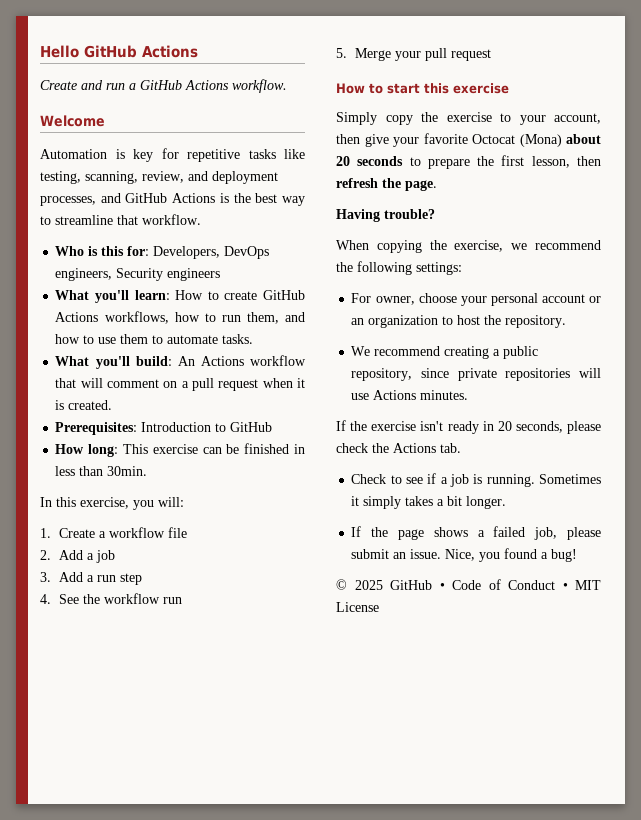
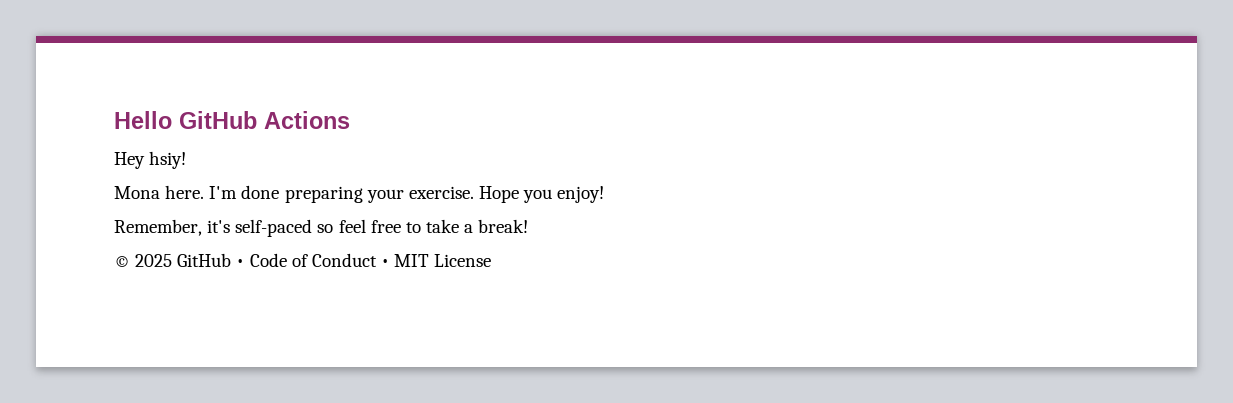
- Create and run a GitHub Actions workflow.
- Welcome
- Automation is key for repetitive tasks like testing, scanning, review, and deployment processes, and GitHub Actions is the best way to streamline that workflow.
- Who is this for: Developers, DevOps engineers, Security engineers
- What you'll learn: How to create GitHub Actions workflows, how to run them, and how to use them to automate tasks.
- What you'll build: An Actions workflow that will comment on a pull request when it is created.
- Prerequisites: Introduction to GitHub
- How long: This exercise can be finished in less than 30min.
- In this exercise, you will:
- 1. Create a workflow file
- 2. Add a job
- 3. Add a run step
- 4. See the workflow run
- 5. Merge your pull request
- How to start this exercise
- Simply copy the exercise to your account, then give your favorite Octocat (Mona) about 20 seconds to prepare the first lesson, then refresh the page.
- Having trouble?
- When copying the exercise, we recommend the following settings:
- For owner, choose your personal account or an organization to host the repository.
- We recommend creating a public repository, since private repositories will use Actions minutes.
- If the exercise isn't ready in 20 seconds, please check the Actions tab.
- Check to see if a job is running. Sometimes it simply takes a bit longer.
- If the page shows a failed job, please submit an issue. Nice, you found a bug!
+ Hey hsiy!
+ Mona here. I'm done preparing your exercise. Hope you enjoy!
+ Remember, it's self-paced so feel free to take a break!

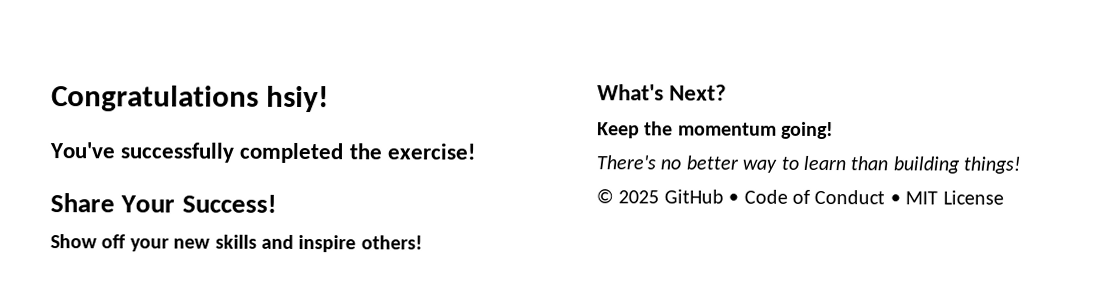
- Hello GitHub Actions
- Hey hsiy!
- Mona here. I'm done preparing your exercise. Hope you enjoy!
- Remember, it's self-paced so feel free to take a break!
+ Congratulations hsiy!
+ You've successfully completed the exercise!
+ Share Your Success!
+ Show off your new skills and inspire others!
+ What's Next?
+ Keep the momentum going!
+ There's no better way to learn than building things!

